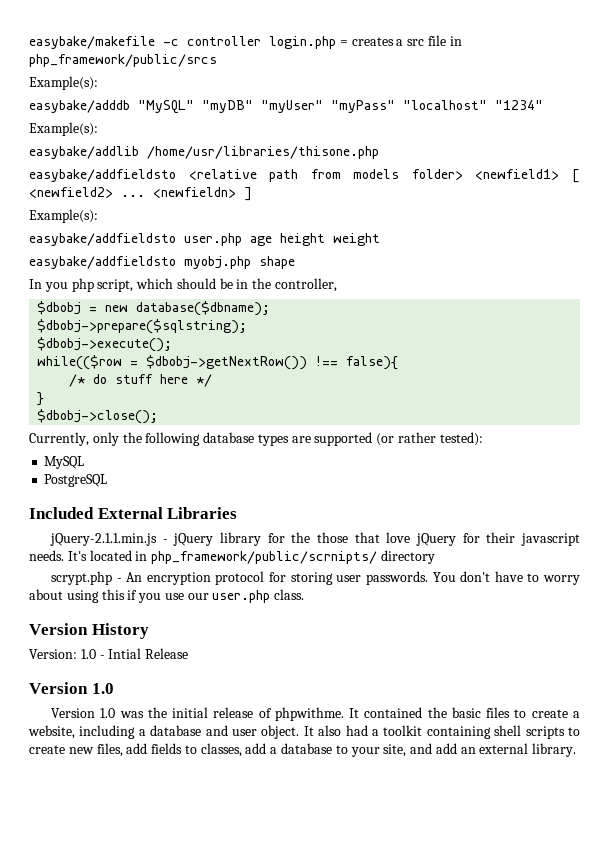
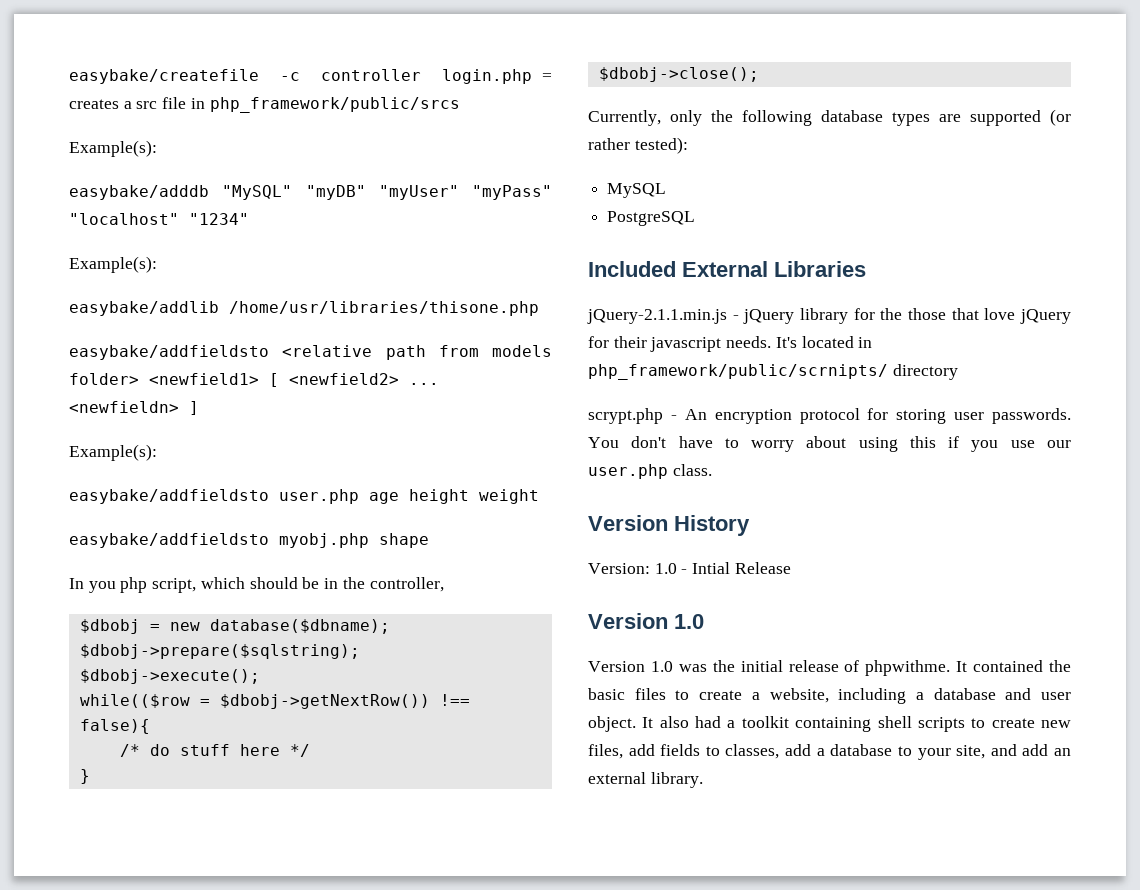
- easybake/makefile -c controller login.php = creates a src file in php_framework/public/srcs
+ easybake/createfile -c controller login.php = creates a src file in php_framework/public/srcs

